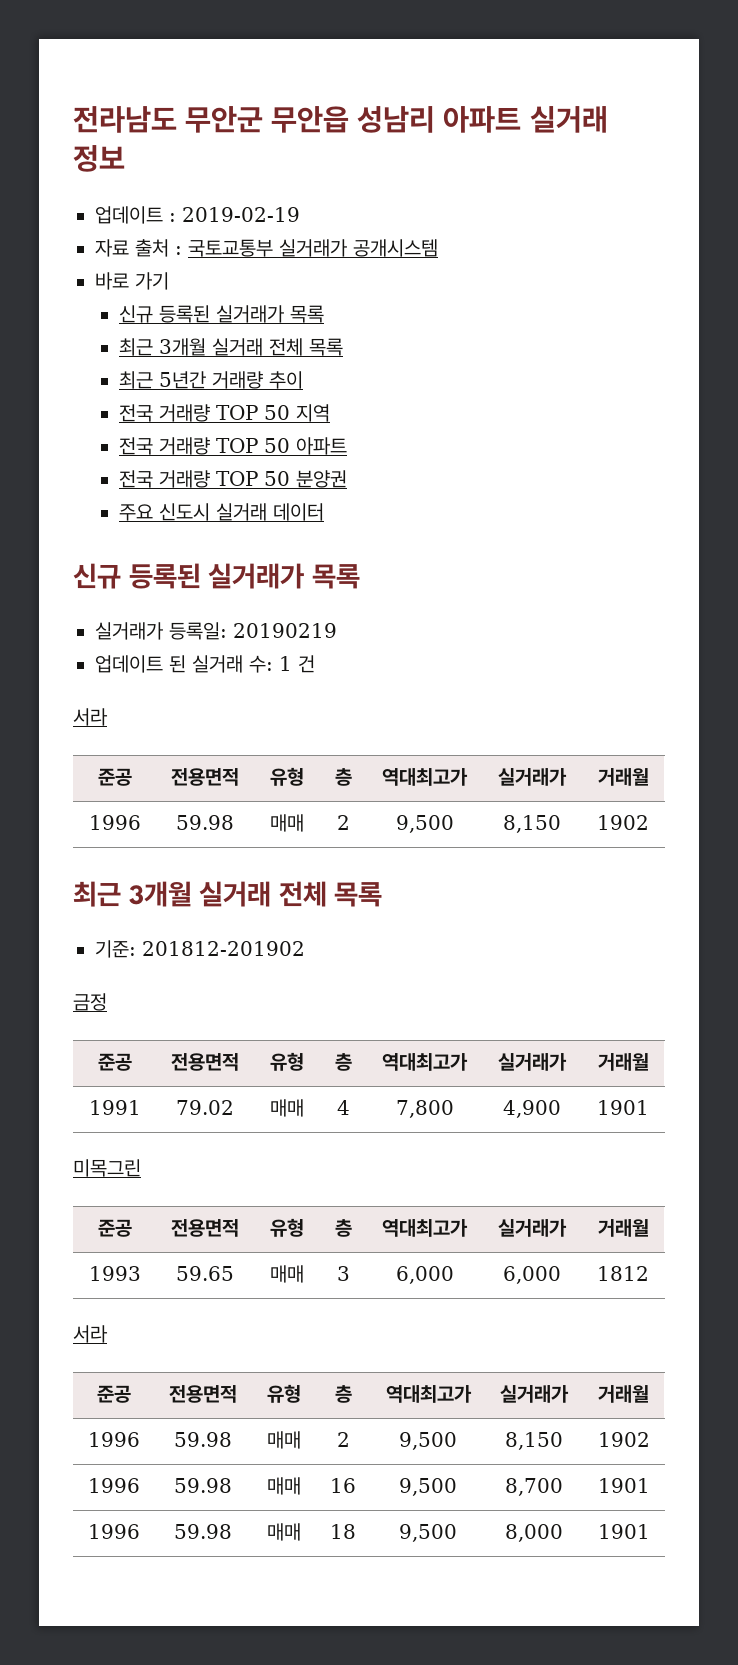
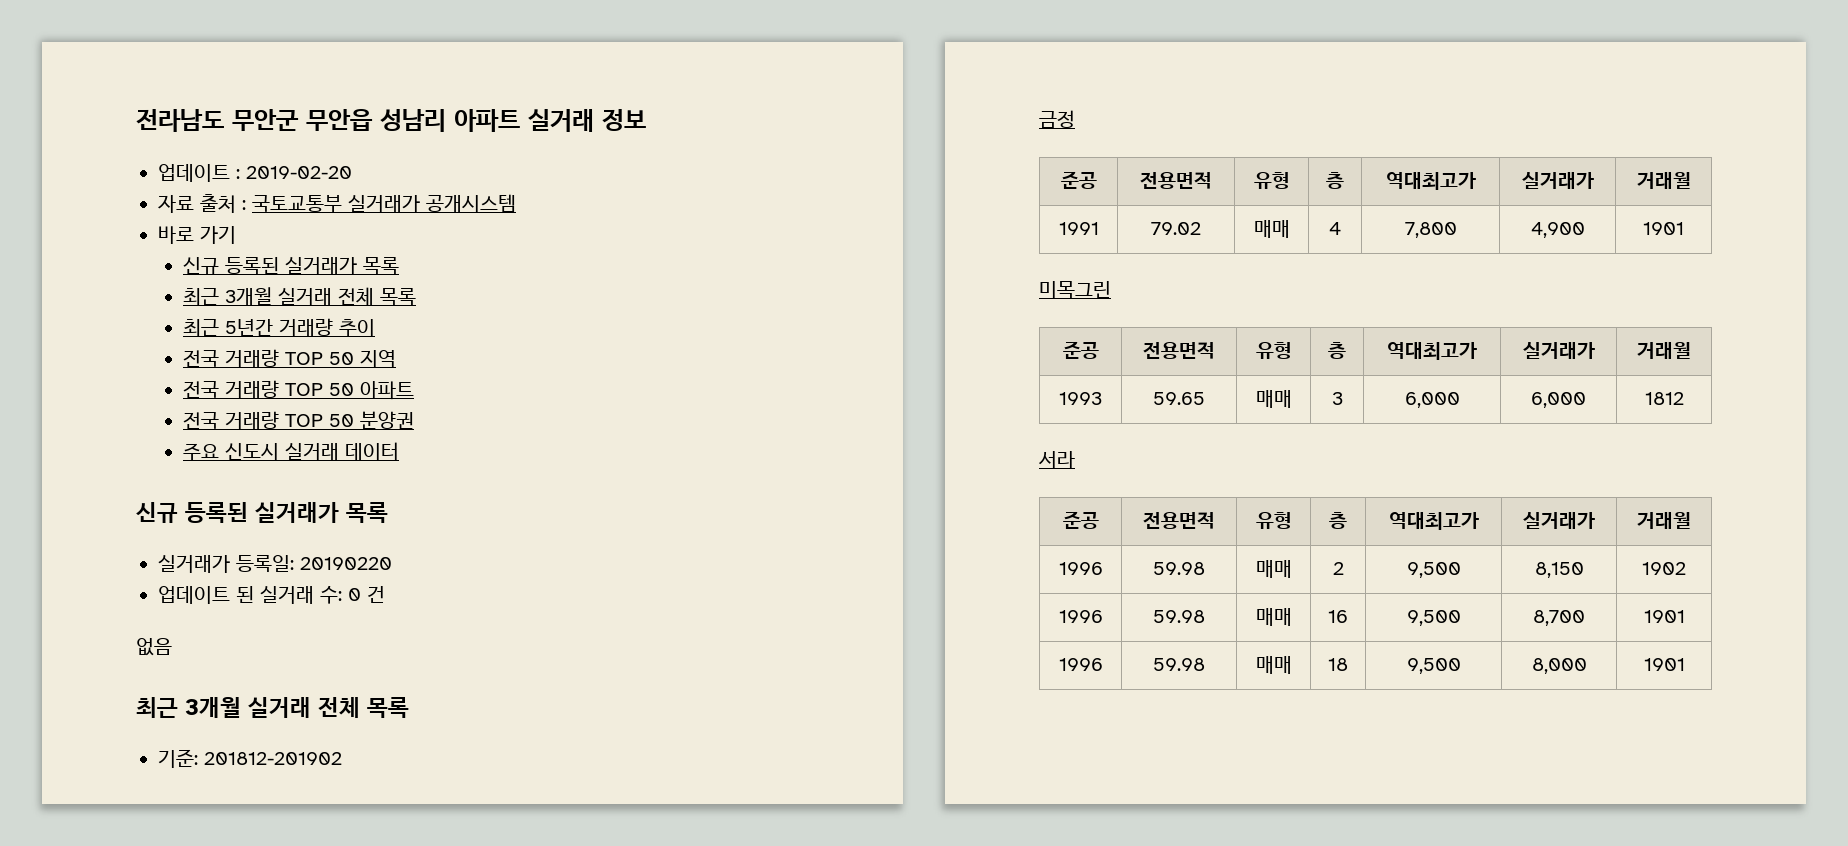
- 업데이트 : 2019-02-19
+ 업데이트 : 2019-02-20
- 실거래가 등록일: 20190219
+ 실거래가 등록일: 20190220
- 업데이트 된 실거래 수: 1 건
- 서라
- 준공 | 전용면적 | 유형 | 층 | 역대최고가 | 실거래가 | 거래월
- 1996 | 59.98 | 매매 | 2 | 9,500 | 8,150 | 1902
+ 업데이트 된 실거래 수: 0 건
+ 없음

